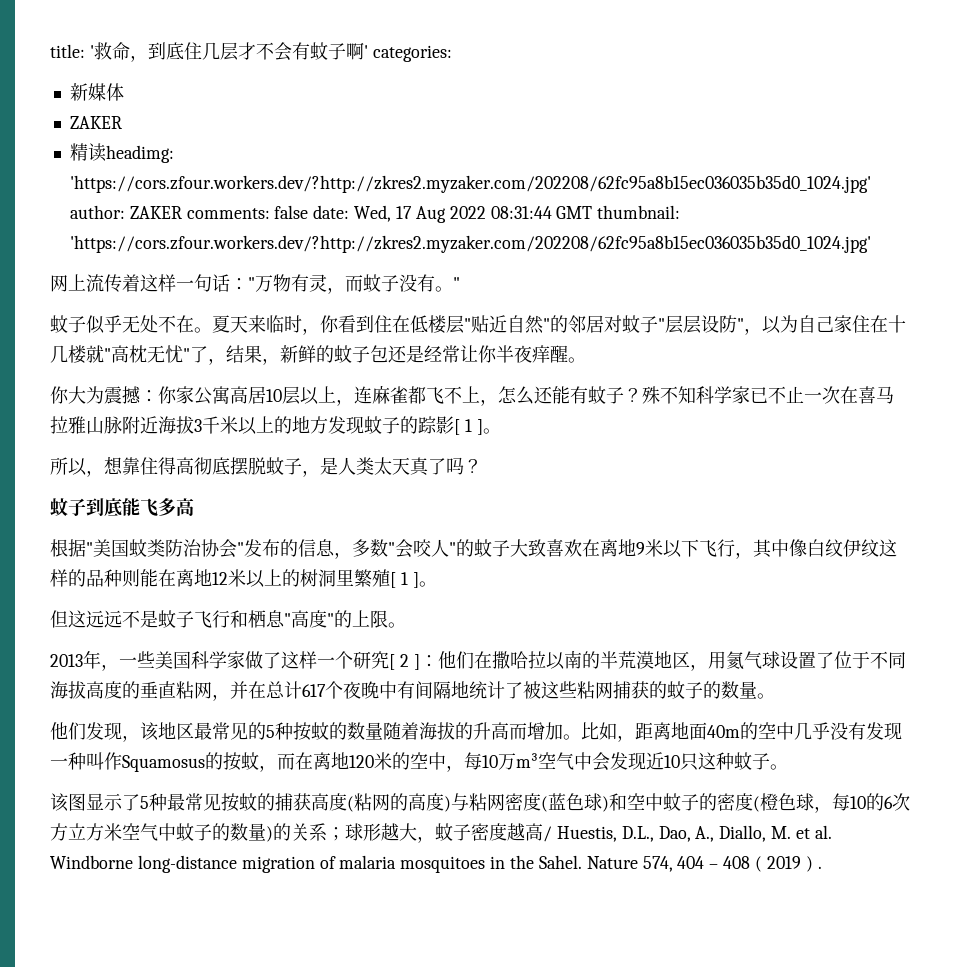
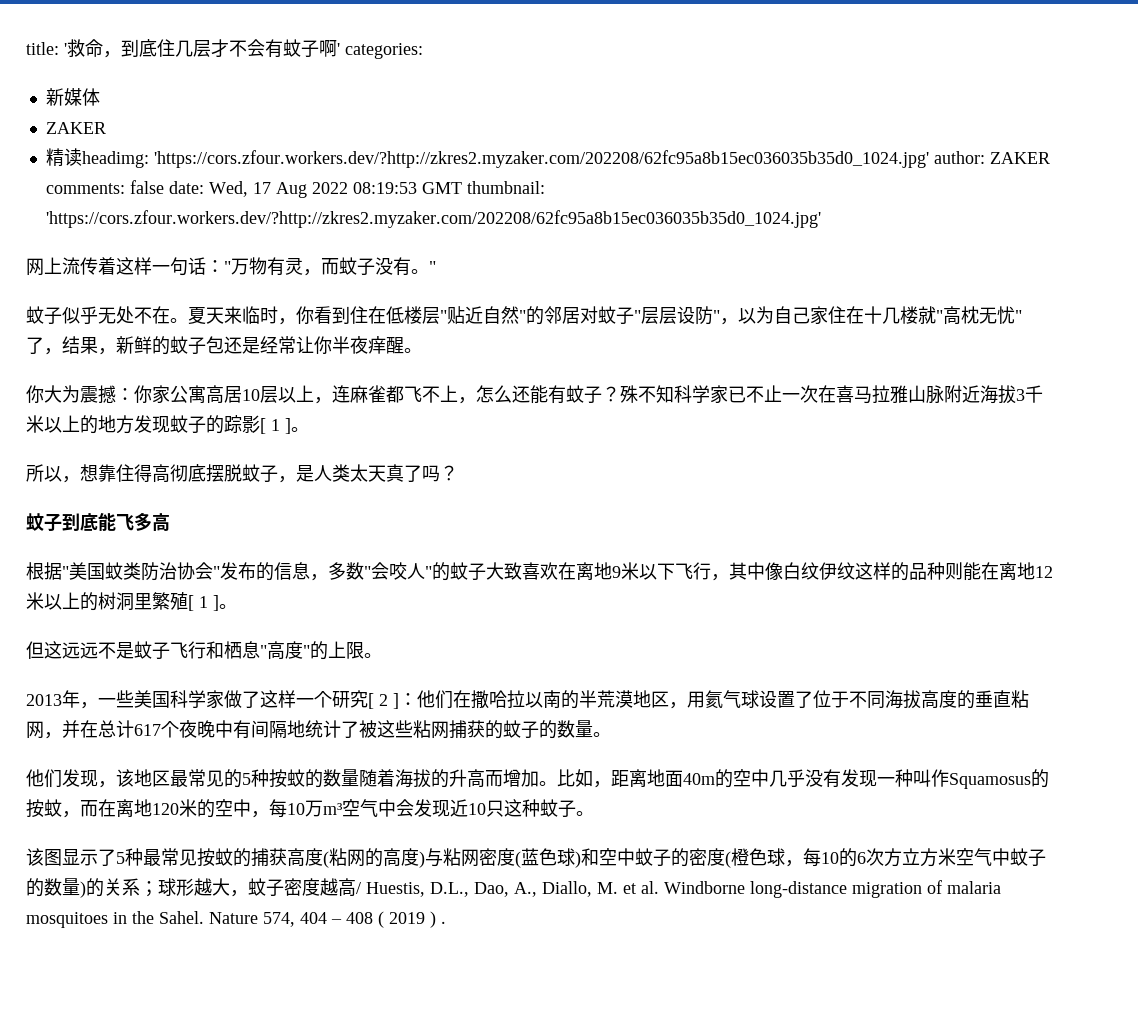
- 精读headimg: 'https://cors.zfour.workers.dev/?http://zkres2.myzaker.com/202208/62fc95a8b15ec036035b35d0_1024.jpg' author: ZAKER comments: false date: Wed, 17 Aug 2022 08:31:44 GMT thumbnail: 'https://cors.zfour.workers.dev/?http://zkres2.myzaker.com/202208/62fc95a8b15ec036035b35d0_1024.jpg'
+ 精读headimg: 'https://cors.zfour.workers.dev/?http://zkres2.myzaker.com/202208/62fc95a8b15ec036035b35d0_1024.jpg' author: ZAKER comments: false date: Wed, 17 Aug 2022 08:19:53 GMT thumbnail: 'https://cors.zfour.workers.dev/?http://zkres2.myzaker.com/202208/62fc95a8b15ec036035b35d0_1024.jpg'

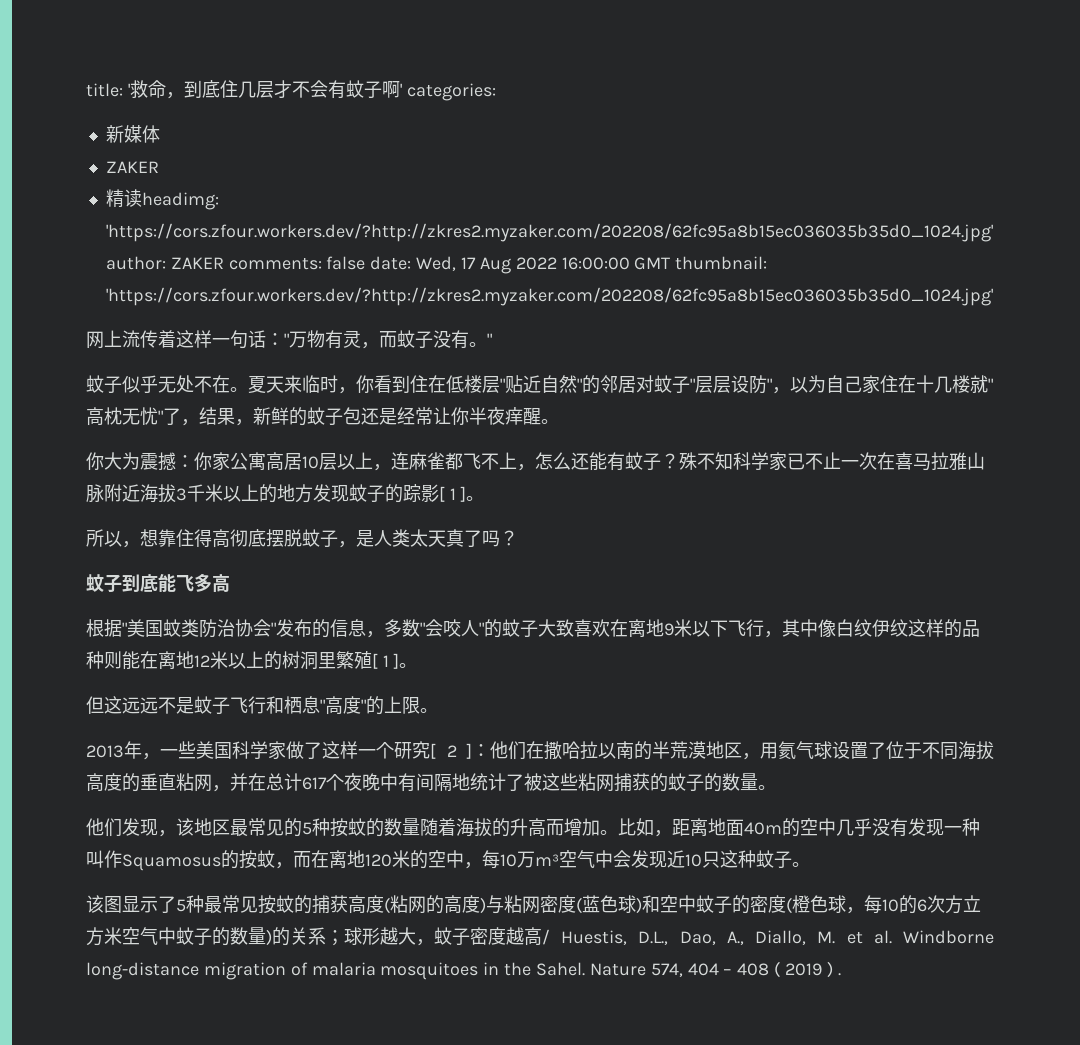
- 精读headimg: 'https://cors.zfour.workers.dev/?http://zkres2.myzaker.com/202208/62fc95a8b15ec036035b35d0_1024.jpg' author: ZAKER comments: false date: Wed, 17 Aug 2022 08:19:53 GMT thumbnail: 'https://cors.zfour.workers.dev/?http://zkres2.myzaker.com/202208/62fc95a8b15ec036035b35d0_1024.jpg'
+ 精读headimg: 'https://cors.zfour.workers.dev/?http://zkres2.myzaker.com/202208/62fc95a8b15ec036035b35d0_1024.jpg' author: ZAKER comments: false date: Wed, 17 Aug 2022 16:00:00 GMT thumbnail: 'https://cors.zfour.workers.dev/?http://zkres2.myzaker.com/202208/62fc95a8b15ec036035b35d0_1024.jpg'

